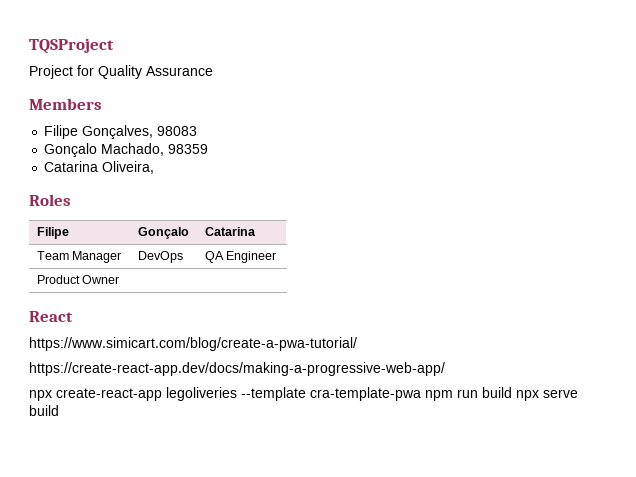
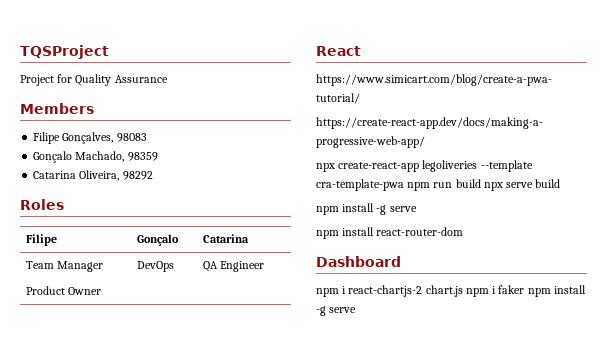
- Catarina Oliveira,
+ Catarina Oliveira, 98292
  npx create-react-app legoliveries --template cra-template-pwa npm run build npx serve build
+ npm install -g serve
+ npm install react-router-dom
+ Dashboard
+ npm i react-chartjs-2 chart.js npm i faker npm install -g serve

